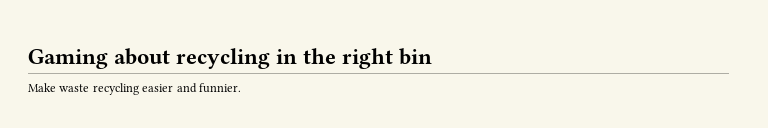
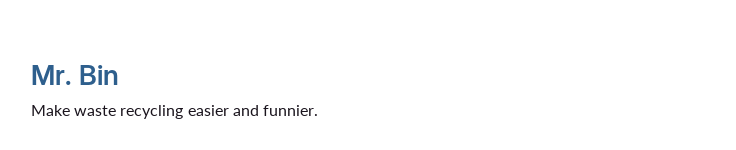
- Gaming about recycling in the right bin
+ Mr. Bin

